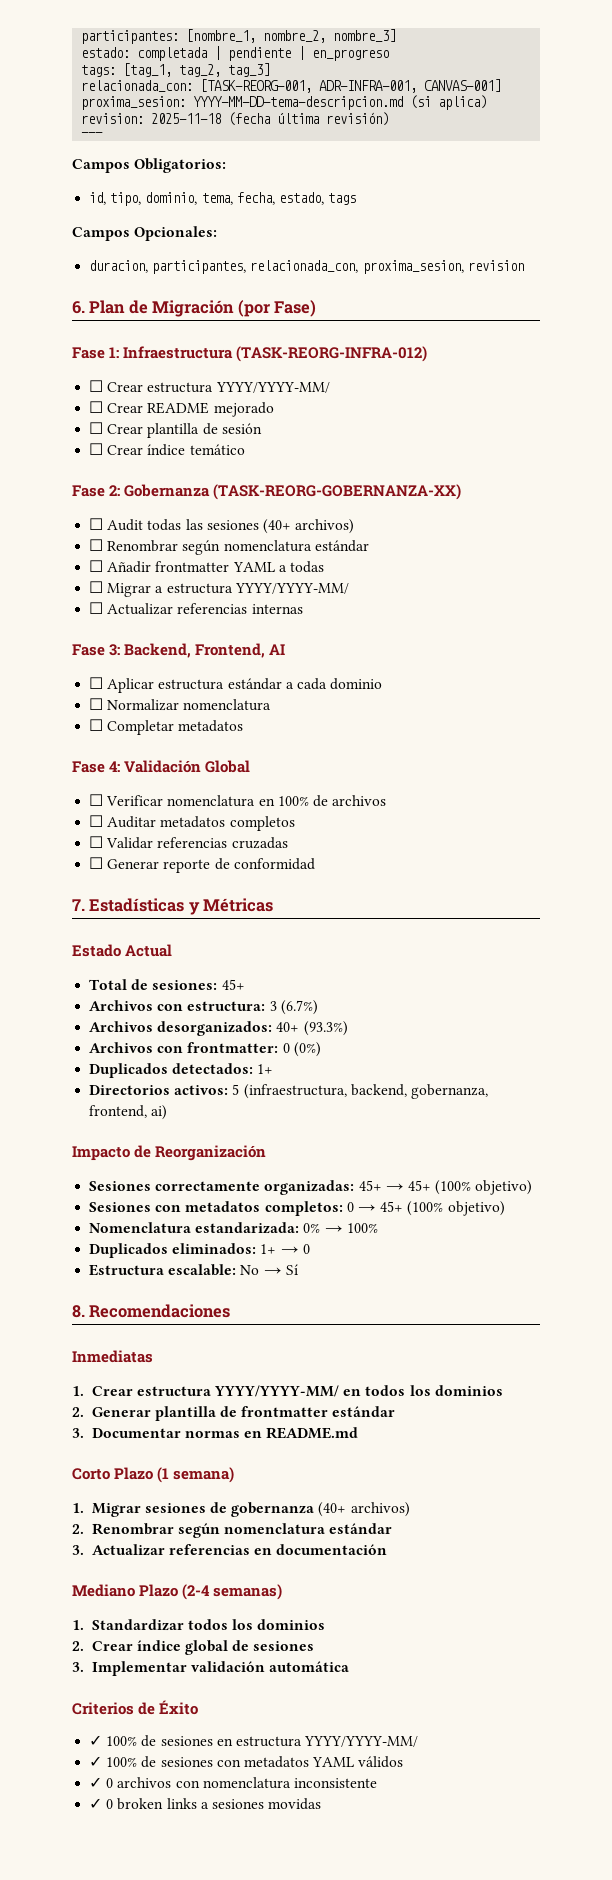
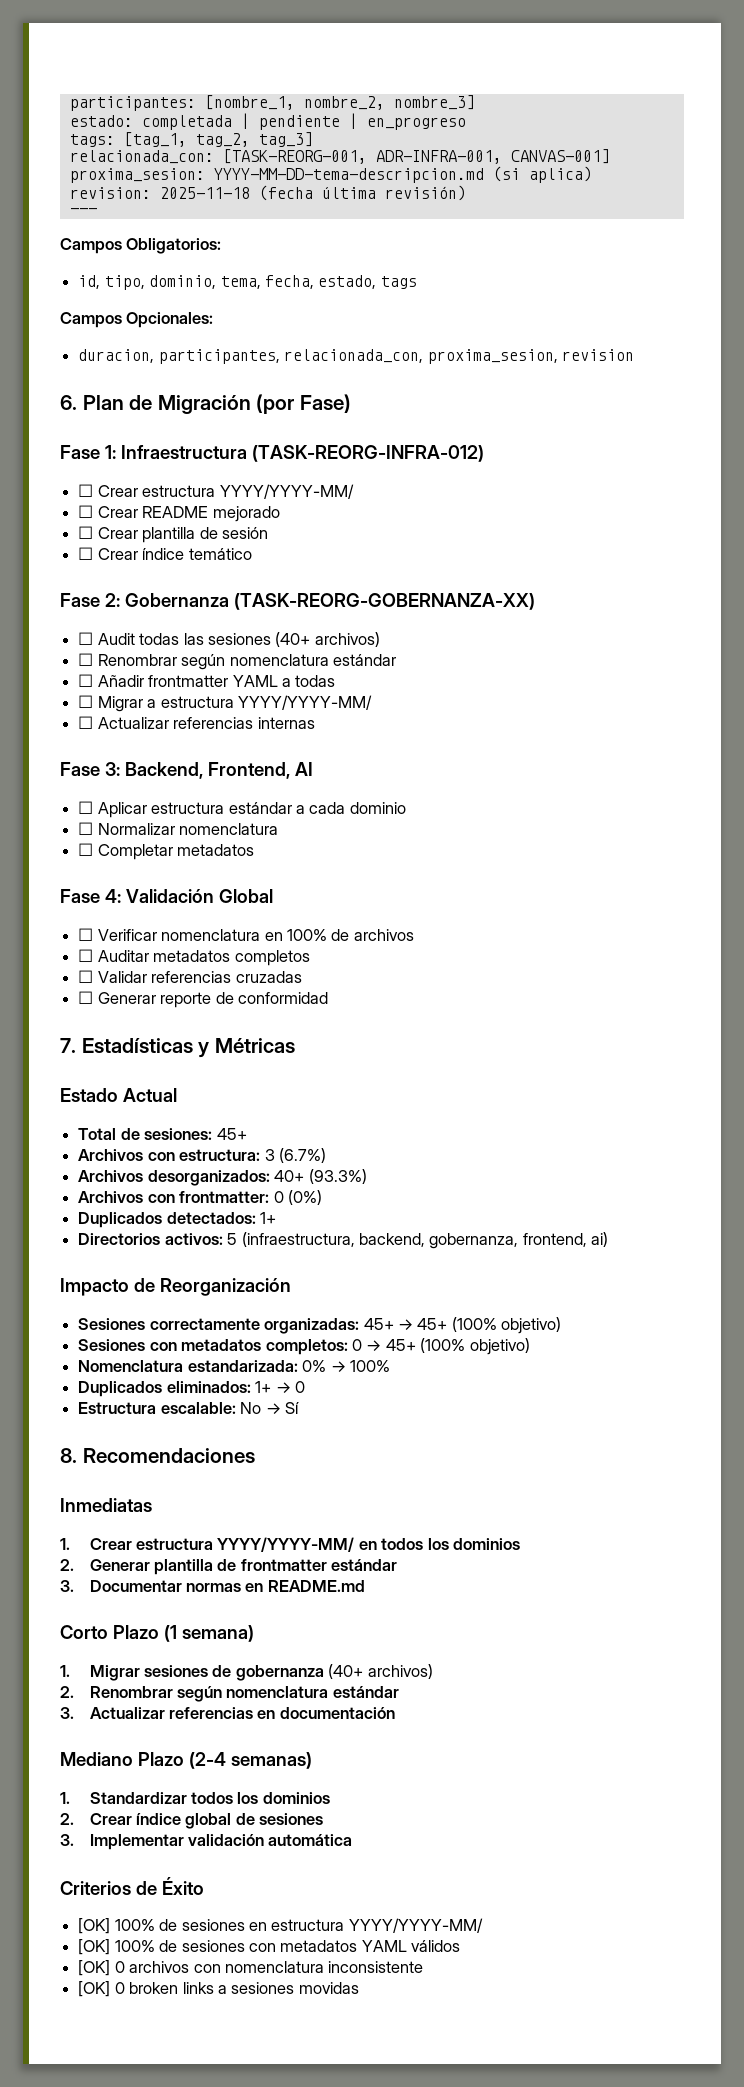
- ✓ 100% de sesiones en estructura YYYY/YYYY-MM/
+ [OK] 100% de sesiones en estructura YYYY/YYYY-MM/
- ✓ 100% de sesiones con metadatos YAML válidos
+ [OK] 100% de sesiones con metadatos YAML válidos
- ✓ 0 archivos con nomenclatura inconsistente
+ [OK] 0 archivos con nomenclatura inconsistente
- ✓ 0 broken links a sesiones movidas
+ [OK] 0 broken links a sesiones movidas

